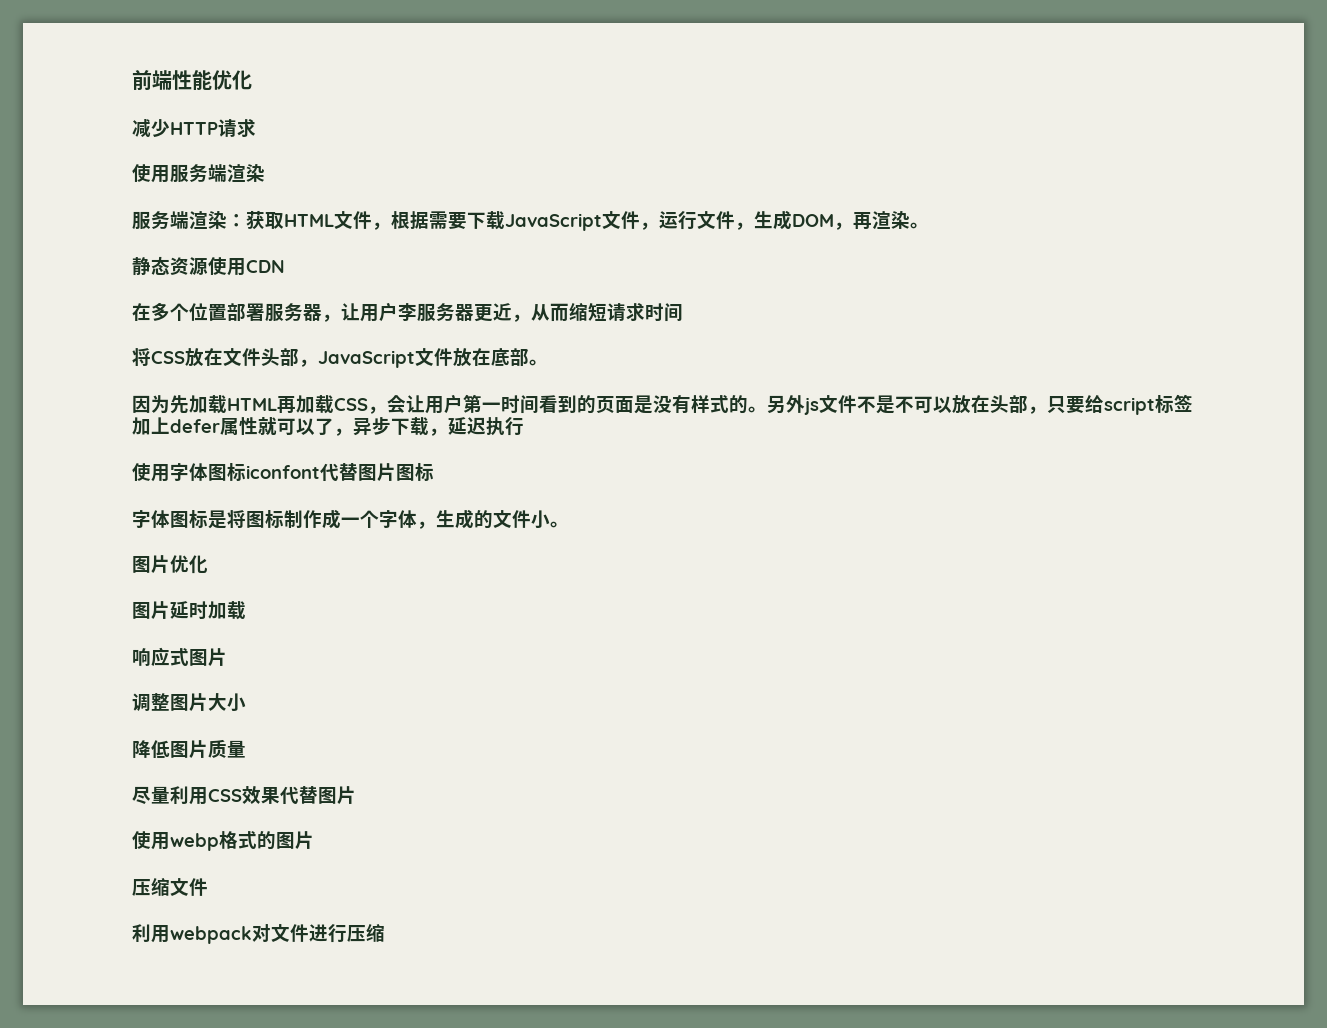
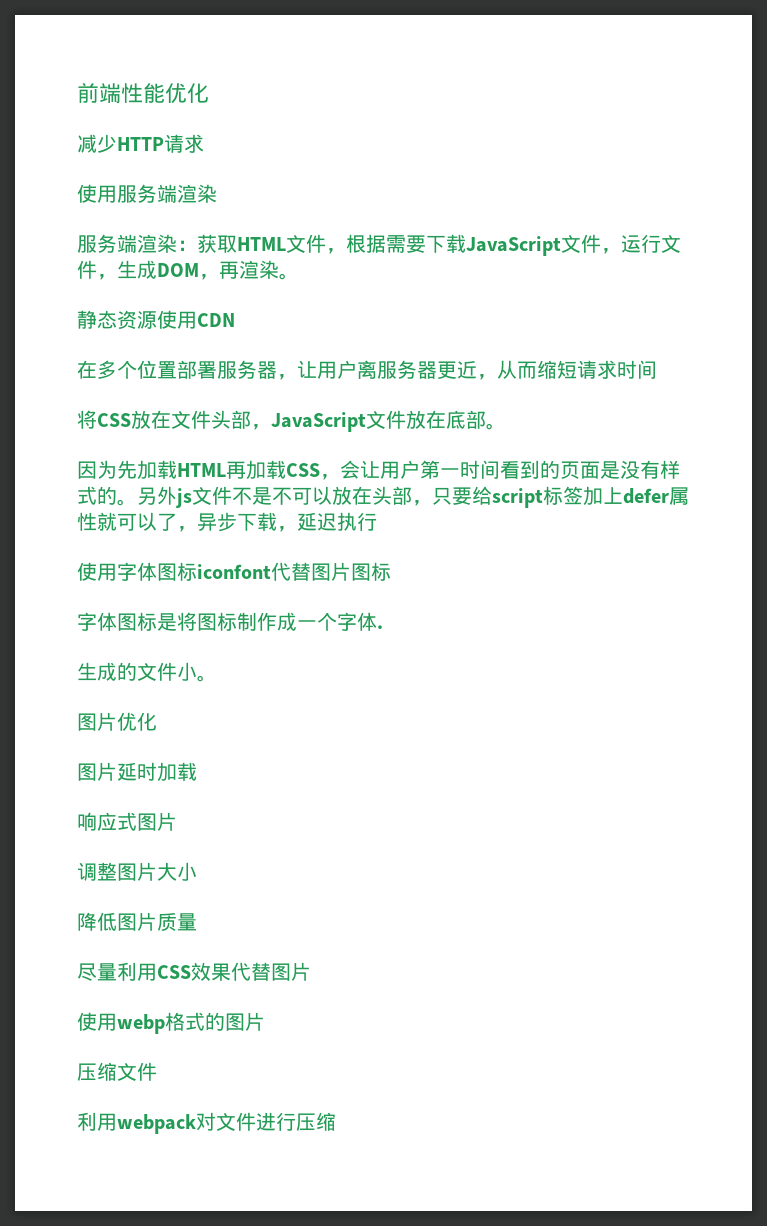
- 在多个位置部署服务器，让用户李服务器更近，从而缩短请求时间
+ 在多个位置部署服务器，让用户离服务器更近，从而缩短请求时间
- 字体图标是将图标制作成一个字体，生成的文件小。
+ 字体图标是将图标制作成一个字体.
+ 生成的文件小。

